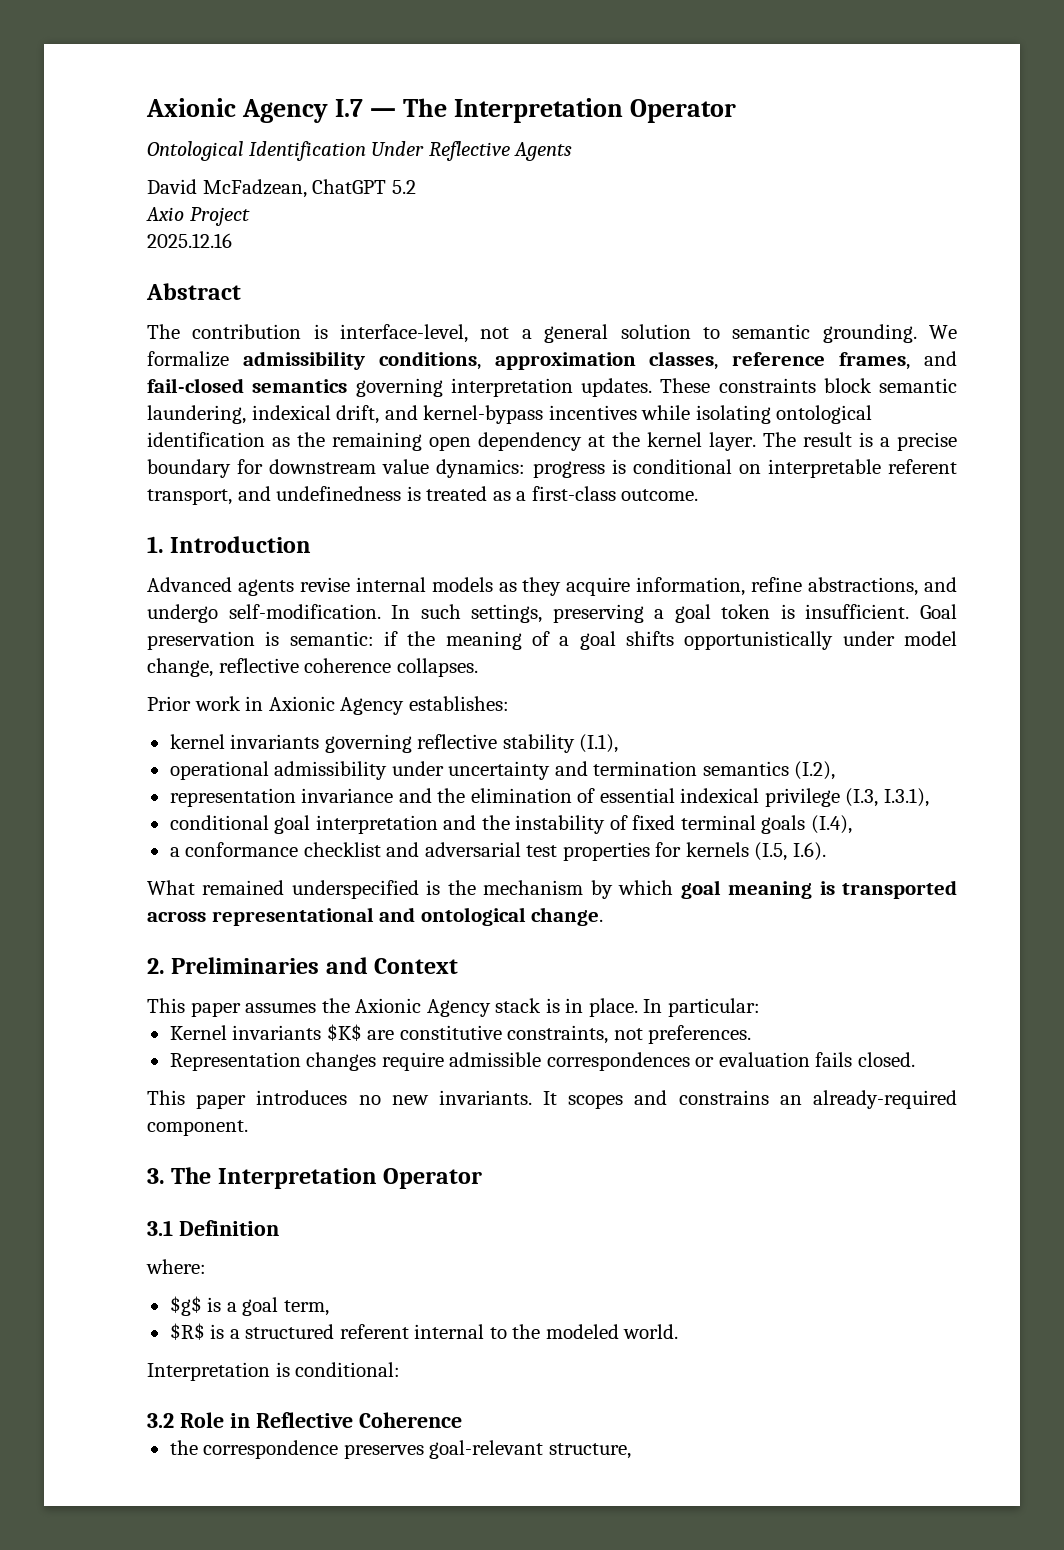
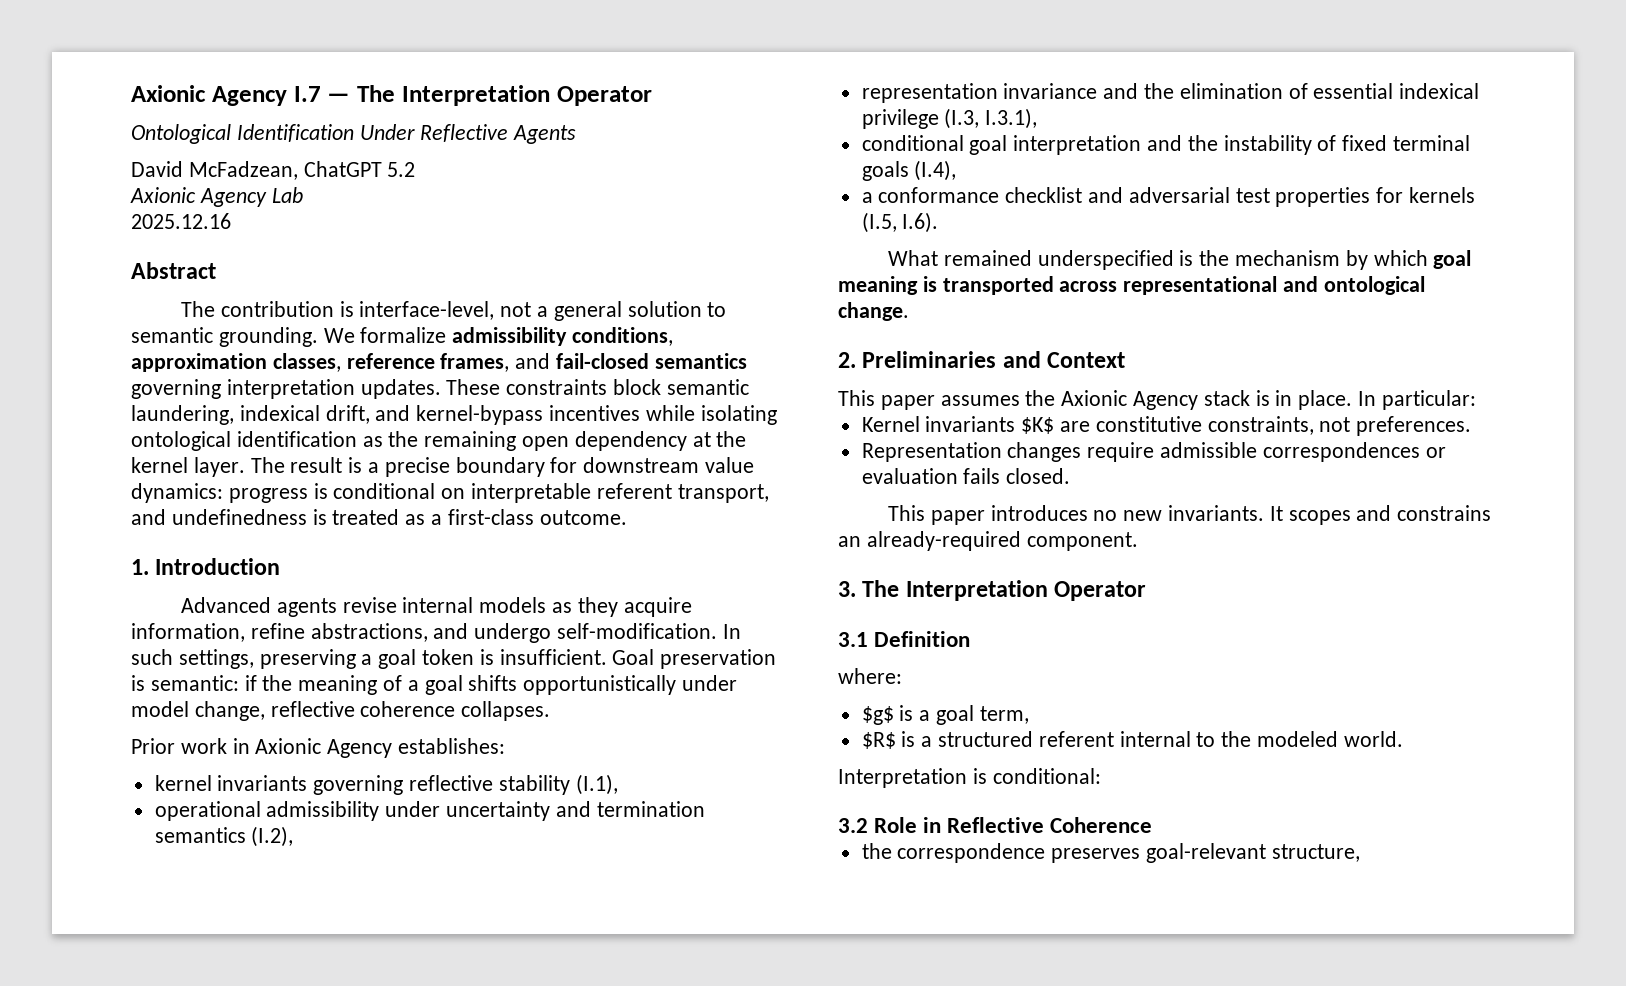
- Axio Project
+ Axionic Agency Lab

